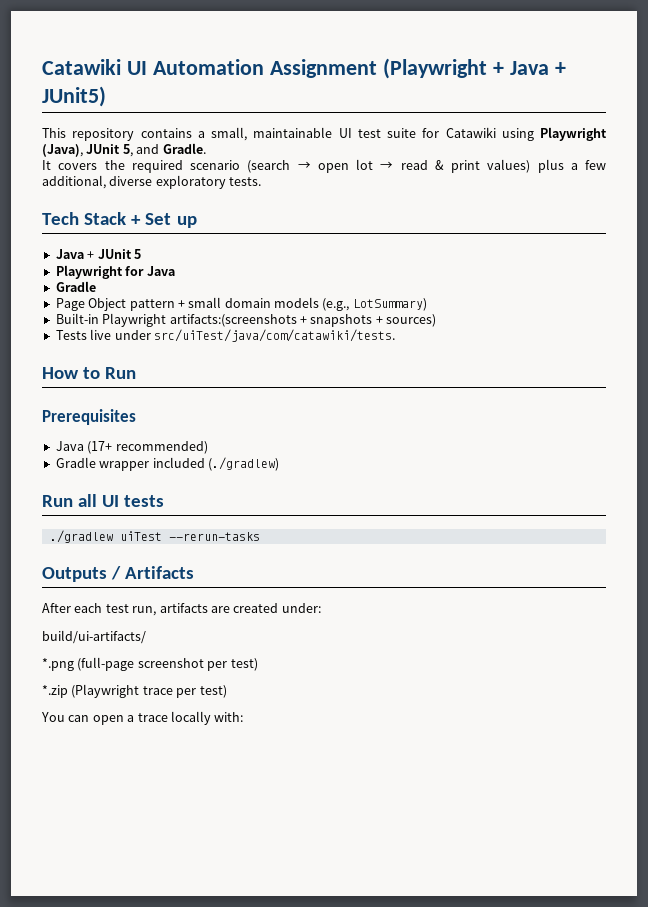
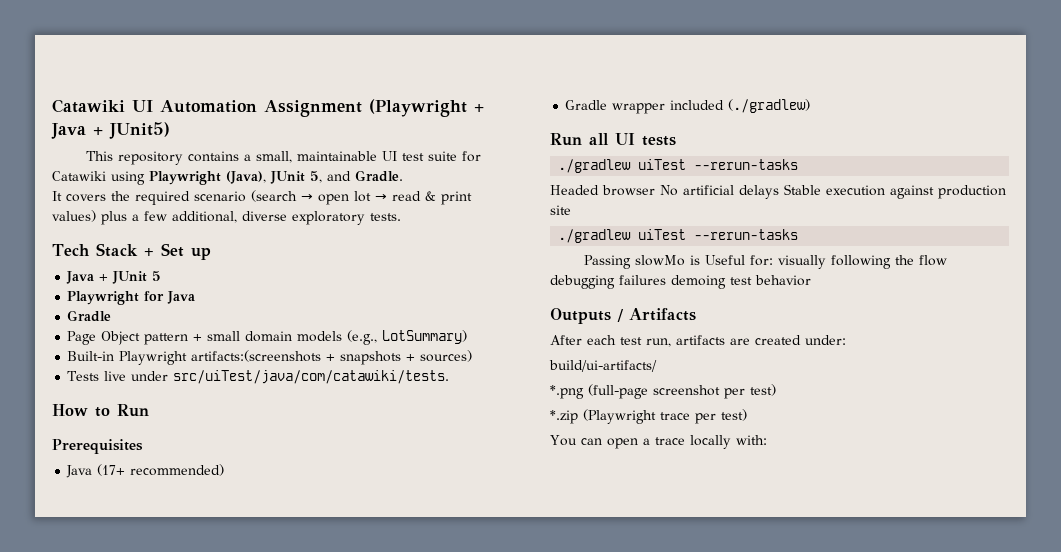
+ Headed browser No artificial delays Stable execution against production site
+ ./gradlew uiTest --rerun-tasks
+ Passing slowMo is Useful for: visually following the flow debugging failures demoing test behavior

